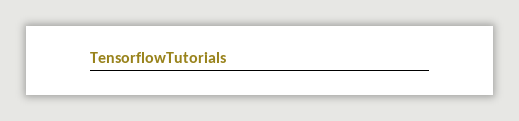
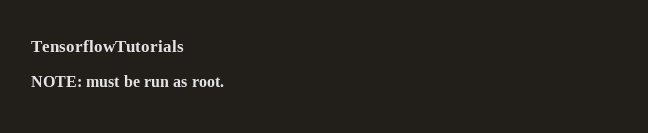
+ NOTE: must be run as root.

